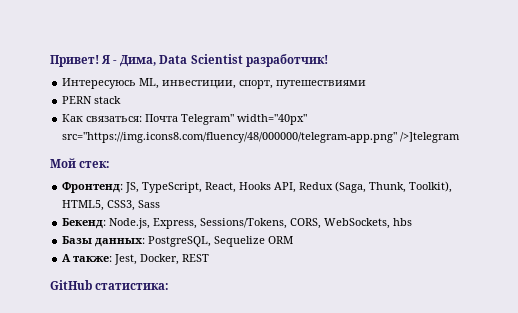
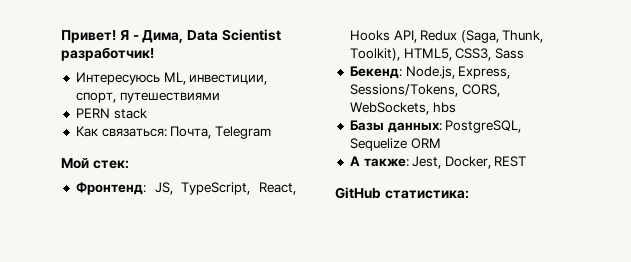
- Как связаться: Почта Telegram" width="40px" src="https://img.icons8.com/fluency/48/000000/telegram-app.png" />]telegram
+ Как связаться: Почта, Telegram

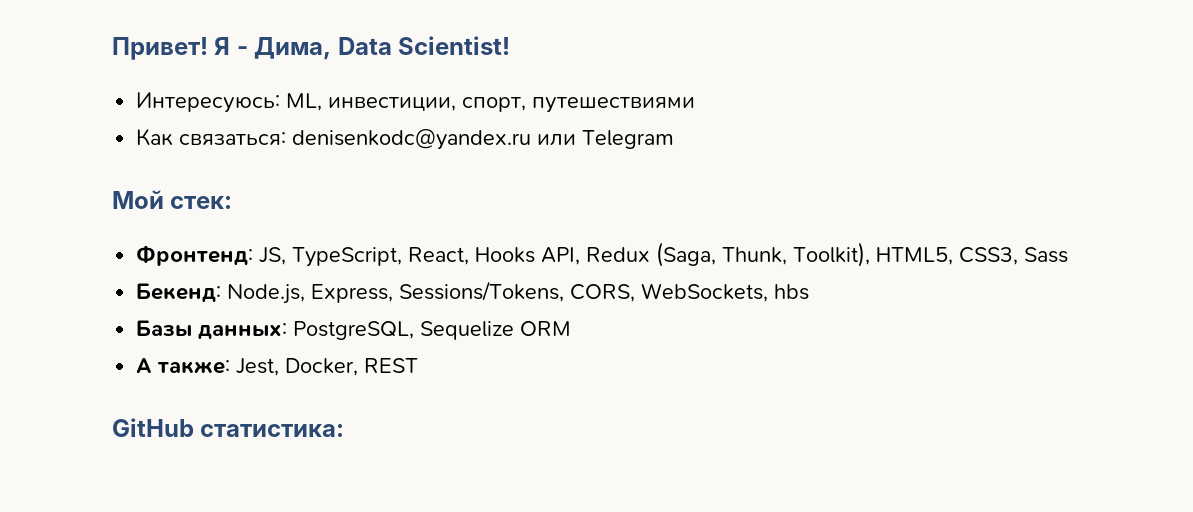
- Я - Дима, Data Scientist разработчик!
- Интересуюсь ML, инвестиции, спорт, путешествиями
+ Я - Дима, Data Scientist!
+ Интересуюсь: ML, инвестиции, спорт, путешествиями
- PERN stack
- Как связаться: Почта, Telegram
+ Как связаться: denisenkodc@yandex.ru или Telegram

